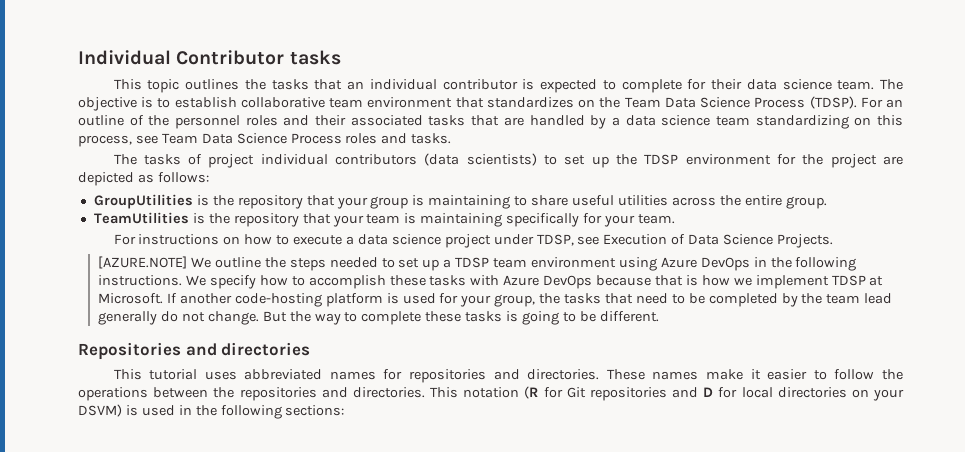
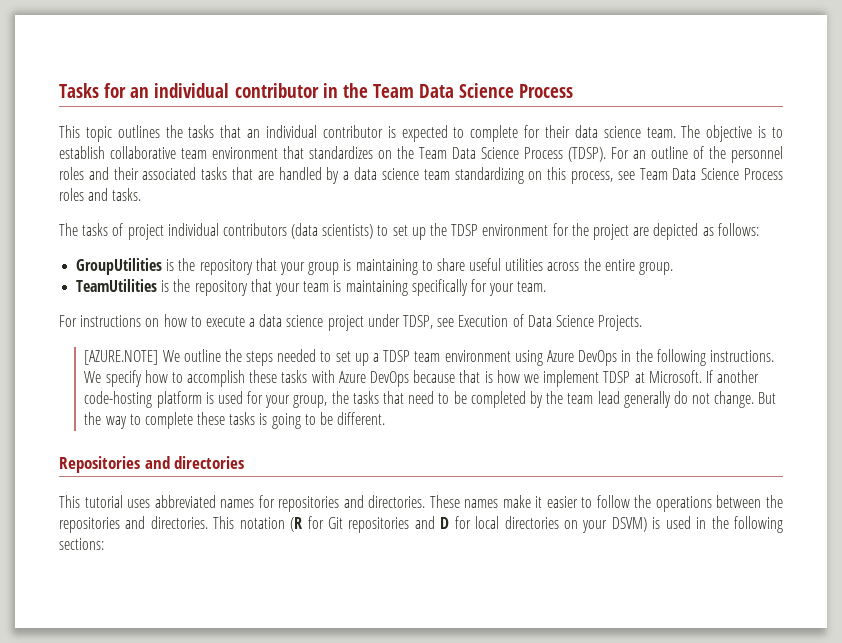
- Individual Contributor tasks
+ Tasks for an individual contributor in the Team Data Science Process

